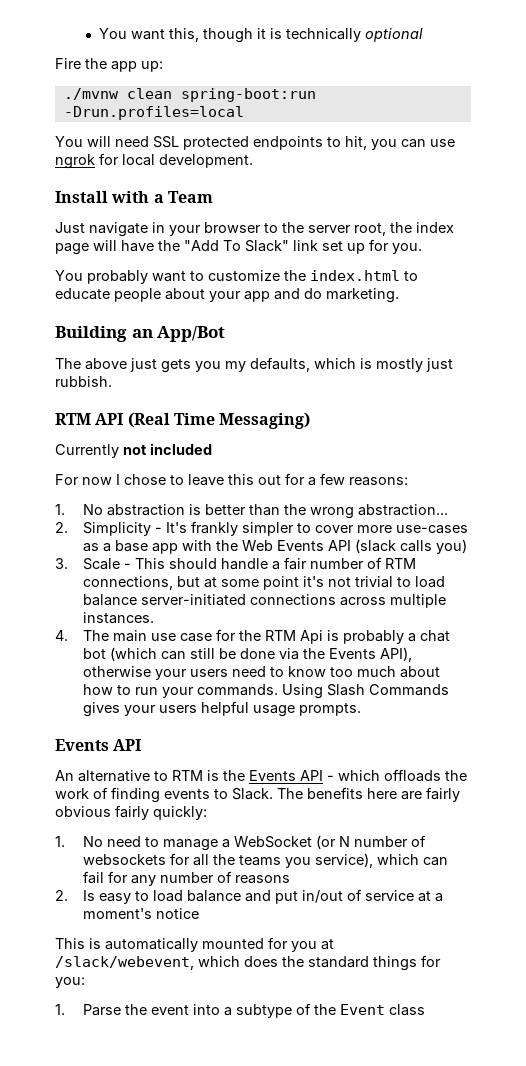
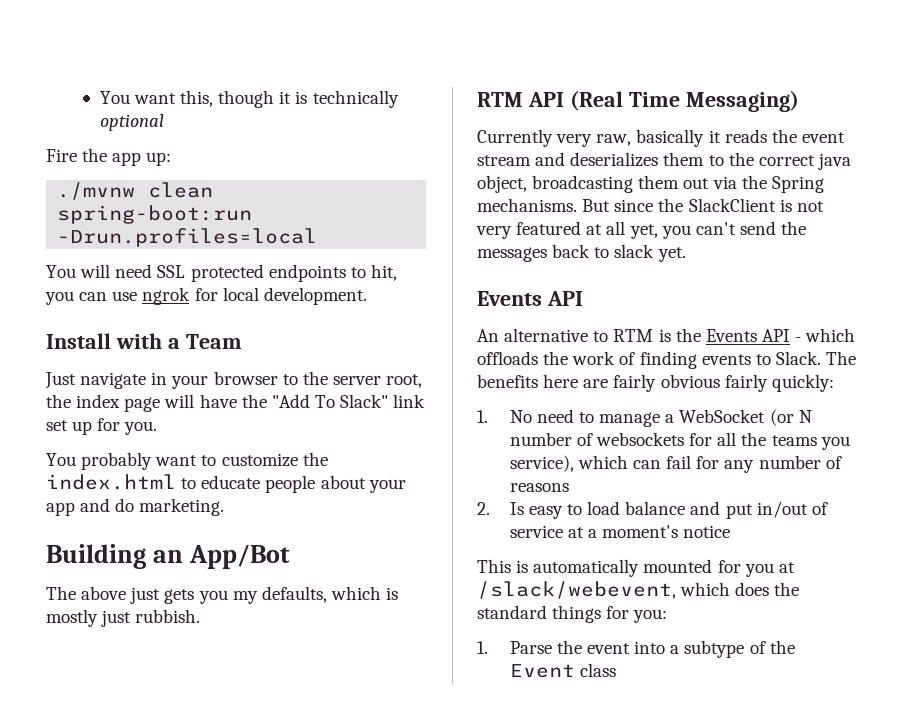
- Currently not included
- For now I chose to leave this out for a few reasons:
- 1. No abstraction is better than the wrong abstraction...
- 2. Simplicity - It's frankly simpler to cover more use-cases as a base app with the Web Events API (slack calls you)
- 3. Scale - This should handle a fair number of RTM connections, but at some point it's not trivial to load balance server-initiated connections across multiple instances.
- 4. The main use case for the RTM Api is probably a chat bot (which can still be done via the Events API), otherwise your users need to know too much about how to run your commands. Using Slash Commands gives your users helpful usage prompts.
+ Currently very raw, basically it reads the event stream and deserializes them to the correct java object, broadcasting them out via the Spring mechanisms. But since the SlackClient is not very featured at all yet, you can't send the messages back to slack yet.

